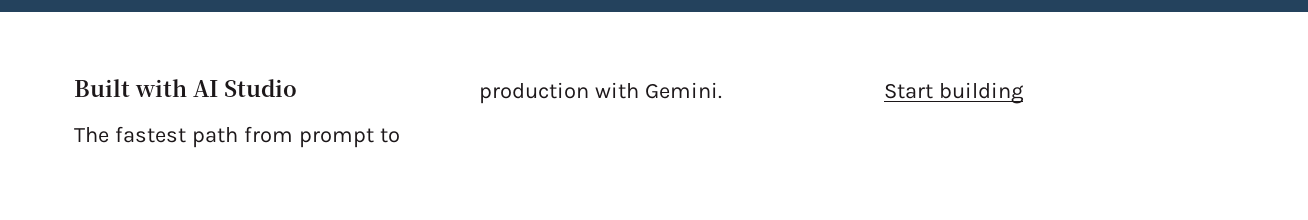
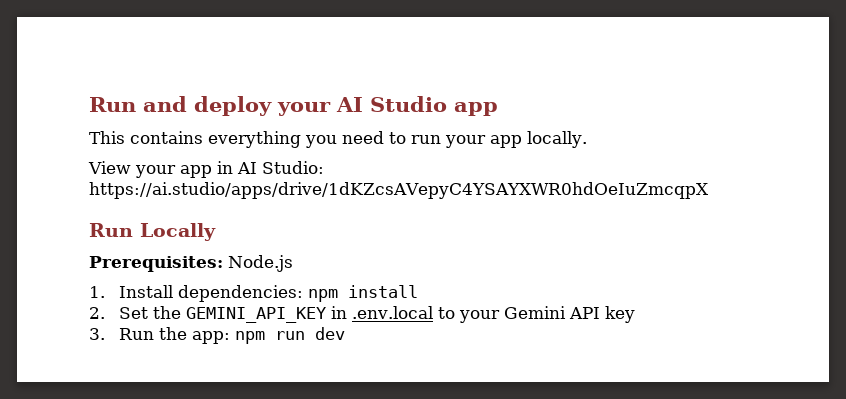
- Built with AI Studio
- The fastest path from prompt to production with Gemini.
- Start building
+ Run and deploy your AI Studio app
+ This contains everything you need to run your app locally.
+ View your app in AI Studio: https://ai.studio/apps/drive/1dKZcsAVepyC4YSAYXWR0hdOeIuZmcqpX
+ Run Locally
+ Prerequisites: Node.js
+ 1. Install dependencies: npm install
+ 2. Set the GEMINI_API_KEY in .env.local to your Gemini API key
+ 3. Run the app: npm run dev

